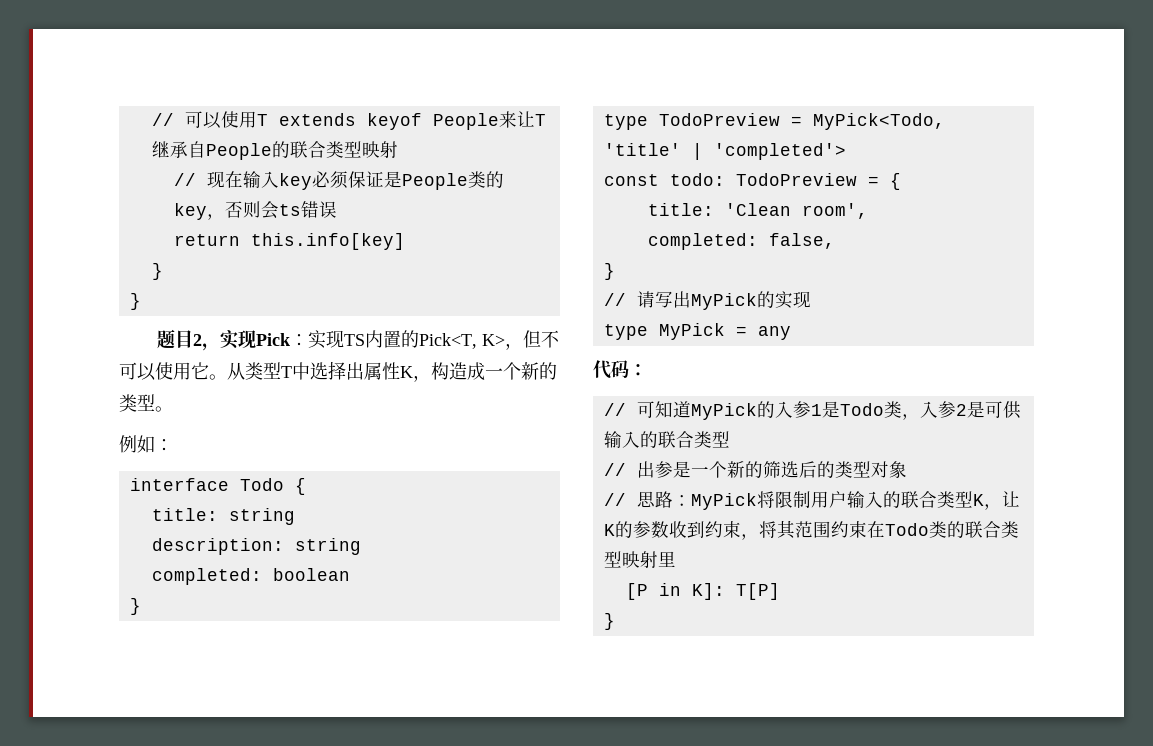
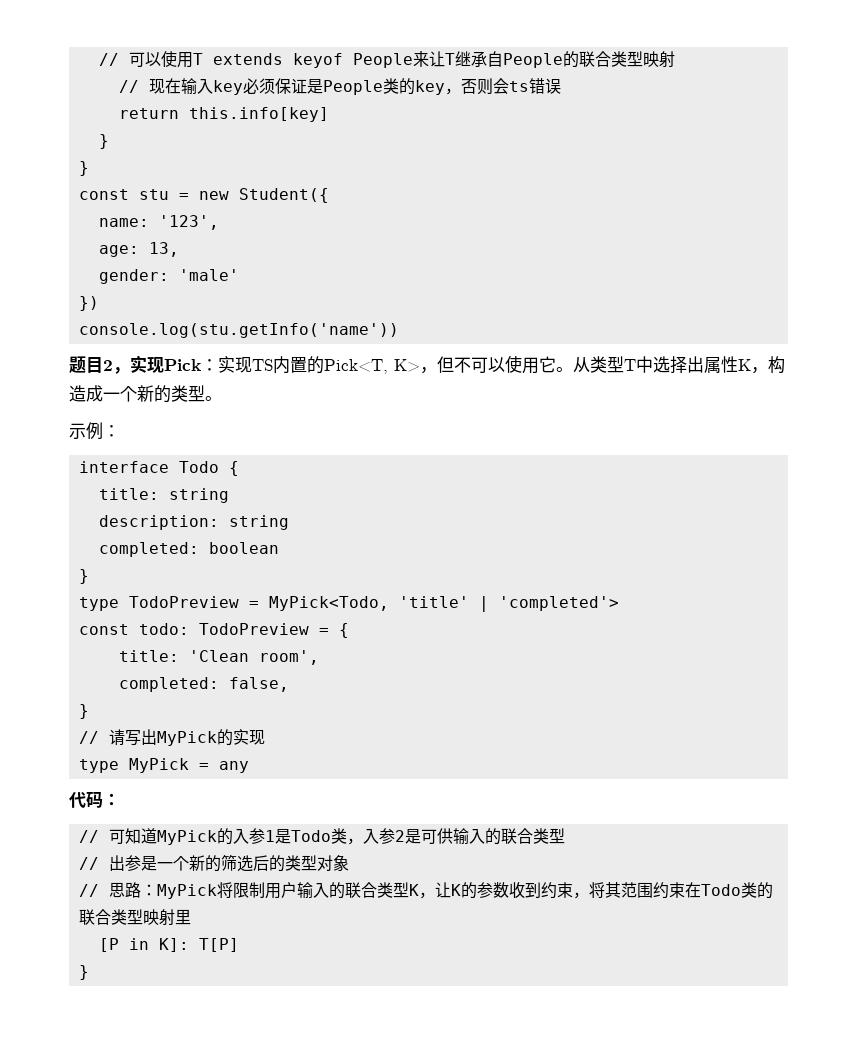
+ const stu = new Student({
+ name: '123',
+ age: 13,
+ gender: 'male'
+ })
+ console.log(stu.getInfo('name'))
- 例如：
+ 示例：

